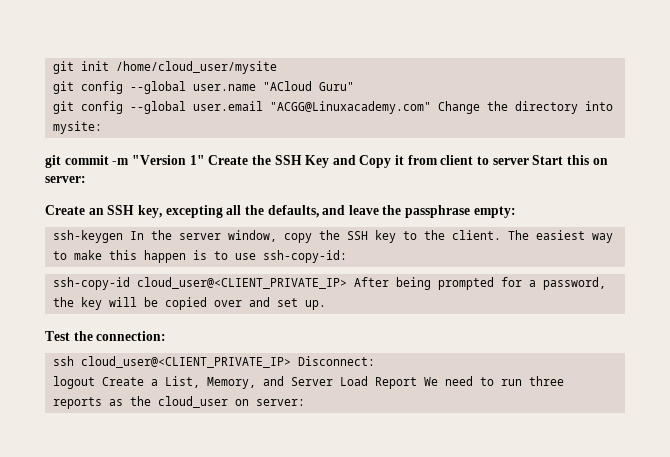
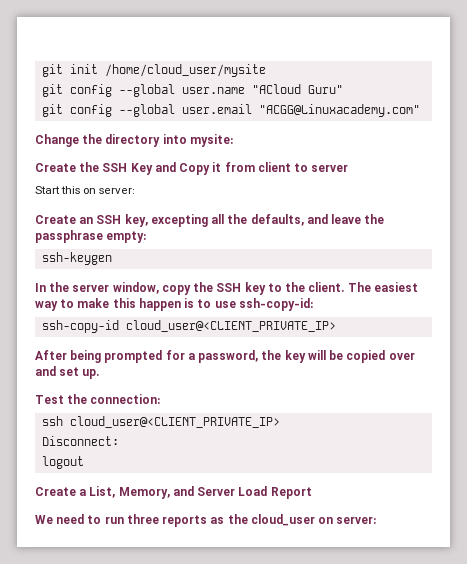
- git config --global user.email "ACGG@Linuxacademy.com" Change the directory into mysite:
+ git config --global user.email "ACGG@Linuxacademy.com"
+ Change the directory into mysite:
- git commit -m "Version 1" Create the SSH Key and Copy it from client to server Start this on server:
+ Create the SSH Key and Copy it from client to server
+ Start this on server:
- ssh-keygen In the server window, copy the SSH key to the client.
+ ssh-keygen
+ In the server window, copy the SSH key to the client.
- ssh-copy-id cloud_user@<CLIENT_PRIVATE_IP> After being prompted for a password, the key will be copied over and set up.
+ ssh-copy-id cloud_user@<CLIENT_PRIVATE_IP>
+ After being prompted for a password, the key will be copied over and set up.
- ssh cloud_user@<CLIENT_PRIVATE_IP> Disconnect:
+ ssh cloud_user@<CLIENT_PRIVATE_IP>
+ Disconnect:
- logout Create a List, Memory, and Server Load Report We need to run three reports as the cloud_user on server:
+ logout
+ Create a List, Memory, and Server Load Report
+ We need to run three reports as the cloud_user on server:

